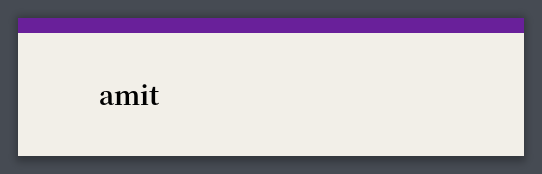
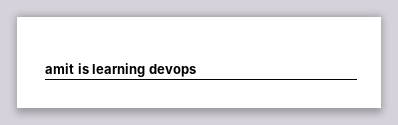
- amit
+ amit is learning devops

